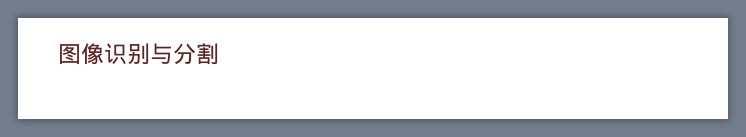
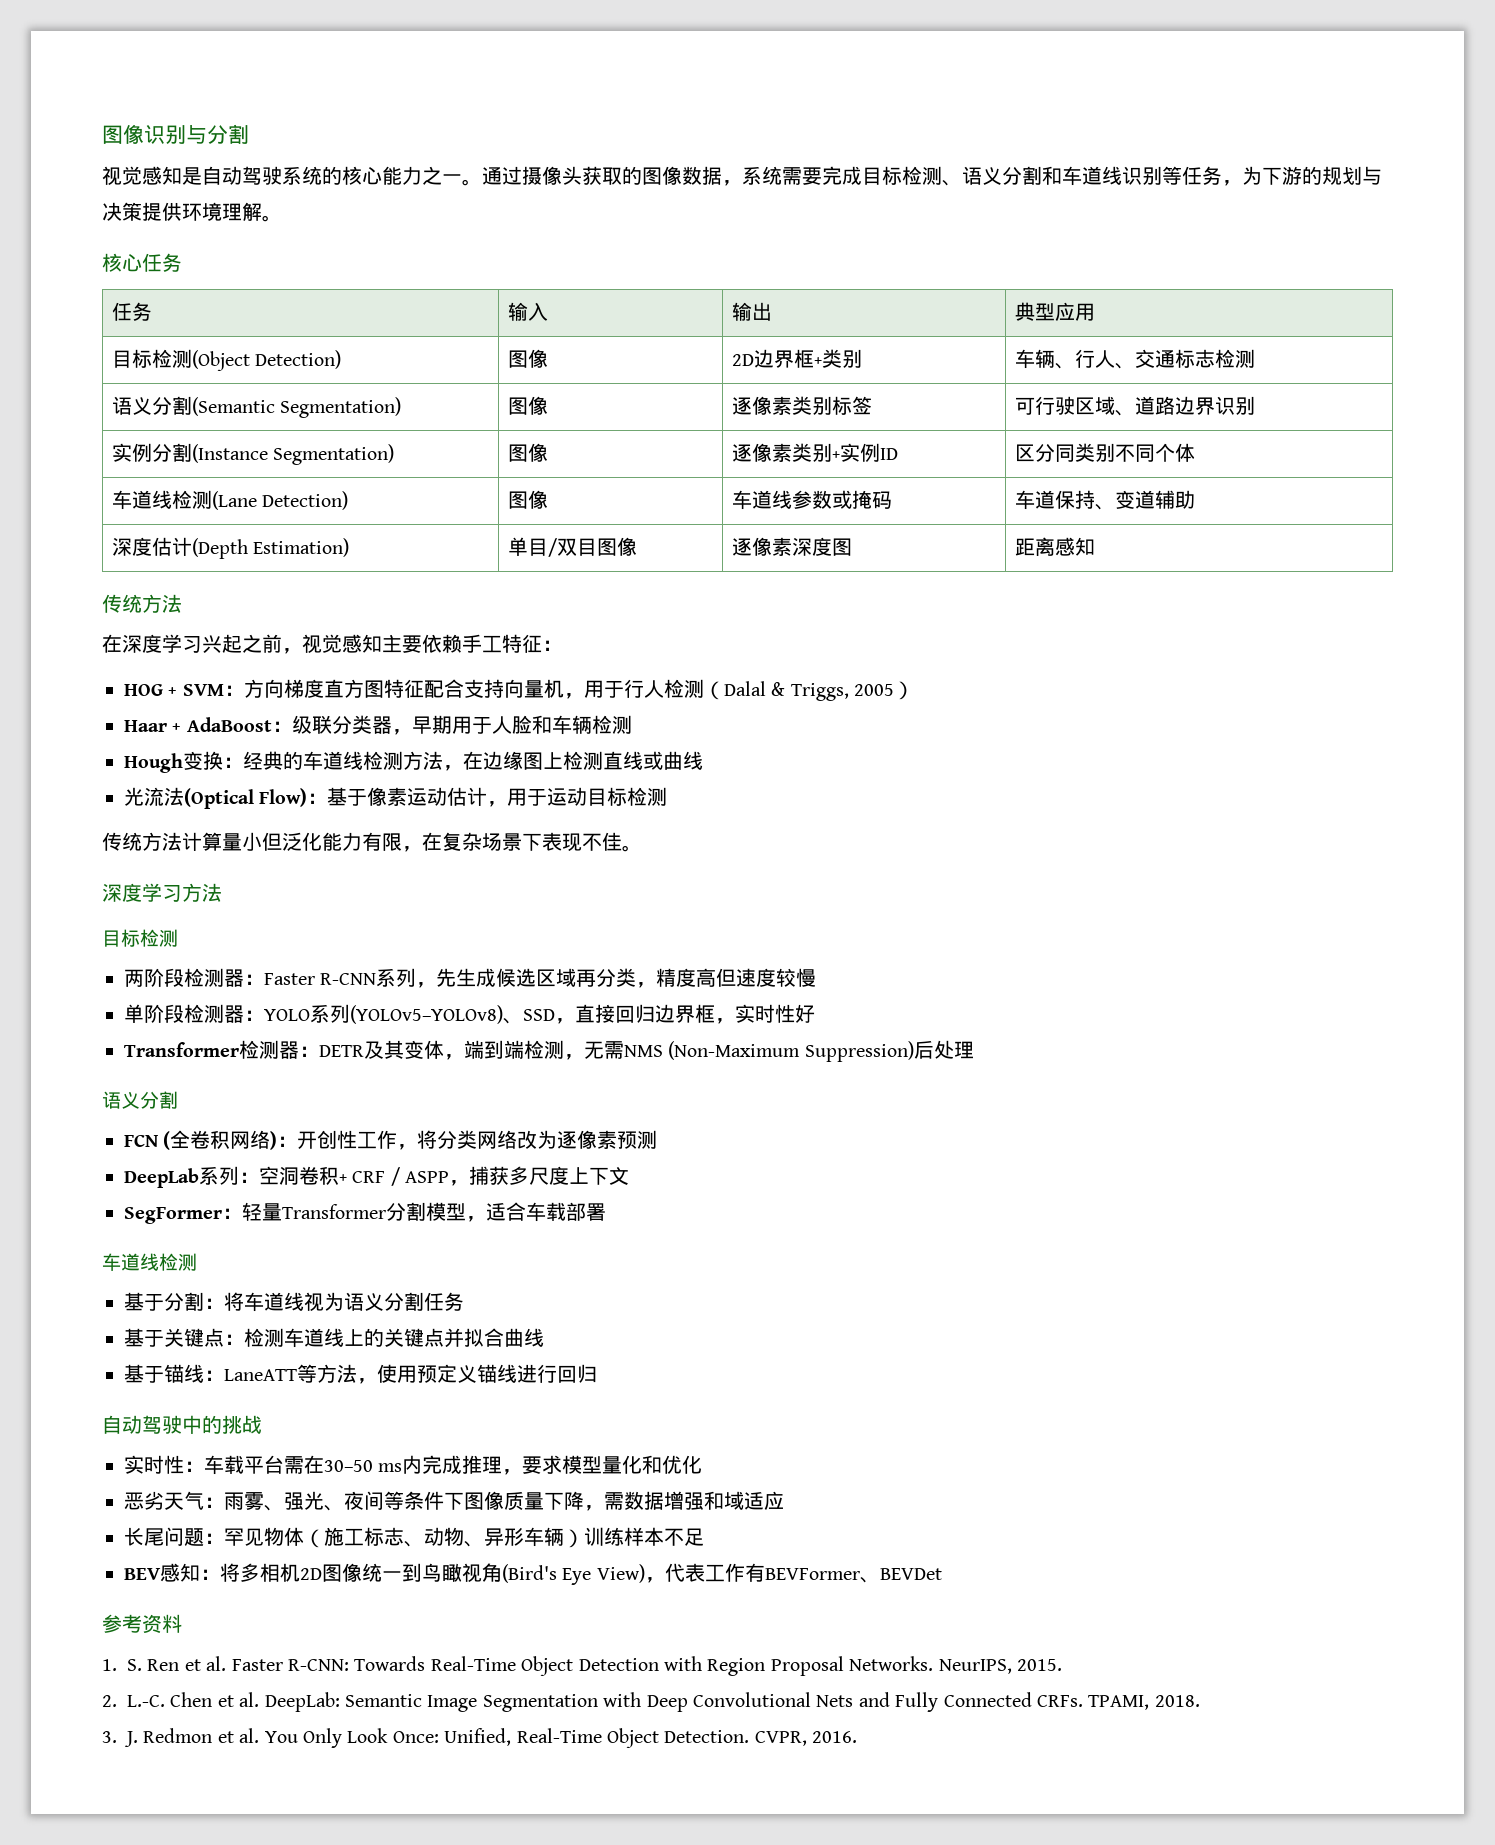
+ 视觉感知是自动驾驶系统的核心能力之一。通过摄像头获取的图像数据，系统需要完成目标检测、语义分割和车道线识别等任务，为下游的规划与决策提供环境理解。
+ 核心任务
+ 任务 | 输入 | 输出 | 典型应用
+ 目标检测(Object Detection) | 图像 | 2D边界框+类别 | 车辆、行人、交通标志检测
+ 语义分割(Semantic Segmentation) | 图像 | 逐像素类别标签 | 可行驶区域、道路边界识别
+ 实例分割(Instance Segmentation) | 图像 | 逐像素类别+实例ID | 区分同类别不同个体
+ 车道线检测(Lane Detection) | 图像 | 车道线参数或掩码 | 车道保持、变道辅助
+ 深度估计(Depth Estimation) | 单目/双目图像 | 逐像素深度图 | 距离感知
+ 传统方法
+ 在深度学习兴起之前，视觉感知主要依赖手工特征：
+ HOG + SVM：方向梯度直方图特征配合支持向量机，用于行人检测（Dalal & Triggs, 2005）
+ Haar + AdaBoost：级联分类器，早期用于人脸和车辆检测
+ Hough变换：经典的车道线检测方法，在边缘图上检测直线或曲线
+ 光流法(Optical Flow)：基于像素运动估计，用于运动目标检测
+ 传统方法计算量小但泛化能力有限，在复杂场景下表现不佳。
+ 深度学习方法
+ 目标检测
+ 两阶段检测器：Faster R-CNN系列，先生成候选区域再分类，精度高但速度较慢
+ 单阶段检测器：YOLO系列(YOLOv5–YOLOv8)、SSD，直接回归边界框，实时性好
+ Transformer检测器：DETR及其变体，端到端检测，无需NMS (Non-Maximum Suppression)后处理
+ 语义分割
+ FCN (全卷积网络)：开创性工作，将分类网络改为逐像素预测
+ DeepLab系列：空洞卷积+ CRF / ASPP，捕获多尺度上下文
+ SegFormer：轻量Transformer分割模型，适合车载部署
+ 车道线检测
+ 基于分割：将车道线视为语义分割任务
+ 基于关键点：检测车道线上的关键点并拟合曲线
+ 基于锚线：LaneATT等方法，使用预定义锚线进行回归
+ 自动驾驶中的挑战
+ 实时性：车载平台需在30–50 ms内完成推理，要求模型量化和优化
+ 恶劣天气：雨雾、强光、夜间等条件下图像质量下降，需数据增强和域适应
+ 长尾问题：罕见物体（施工标志、动物、异形车辆）训练样本不足
+ BEV感知：将多相机2D图像统一到鸟瞰视角(Bird's Eye View)，代表工作有BEVFormer、BEVDet
+ 参考资料
+ 1. S. Ren et al. Faster R-CNN: Towards Real-Time Object Detection with Region Proposal Networks. NeurIPS, 2015.
+ 2. L.-C. Chen et al. DeepLab: Semantic Image Segmentation with Deep Convolutional Nets and Fully Connected CRFs. TPAMI, 2018.
+ 3. J. Redmon et al. You Only Look Once: Unified, Real-Time Object Detection. CVPR, 2016.

